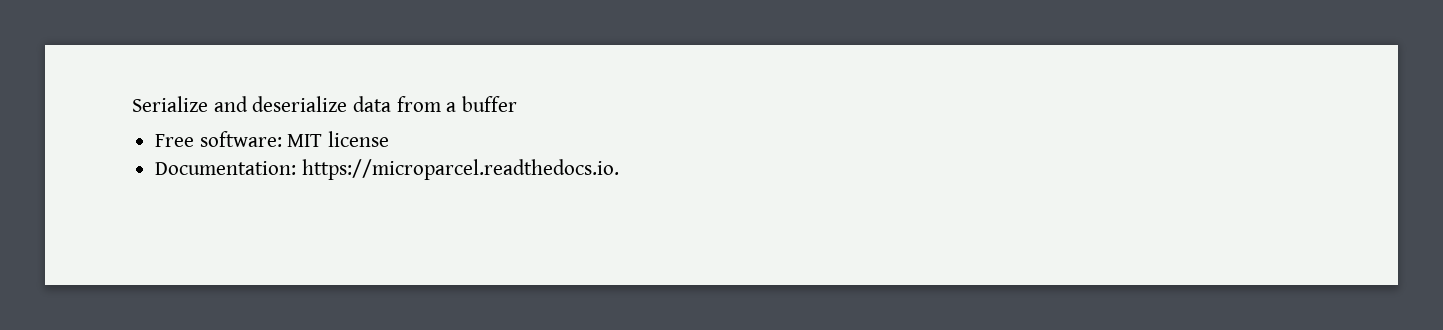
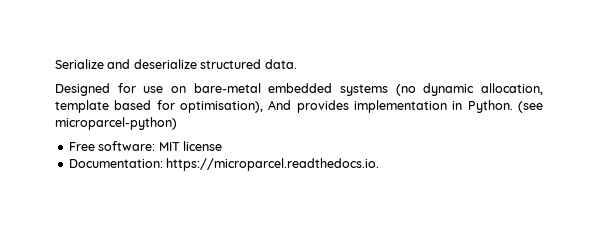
- Serialize and deserialize data from a buffer
+ Serialize and deserialize structured data.
+ Designed for use on bare-metal embedded systems (no dynamic allocation, template based for optimisation), And provides implementation in Python. (see microparcel-python)

